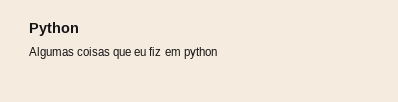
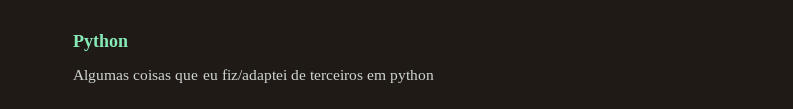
- Algumas coisas que eu fiz em python
+ Algumas coisas que eu fiz/adaptei de terceiros em python

